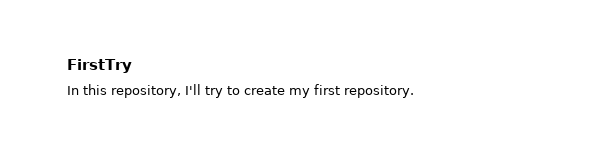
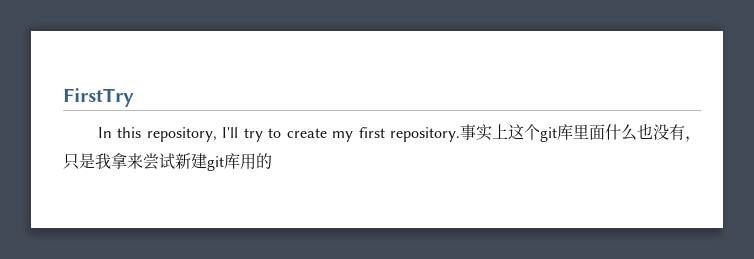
+ 事实上这个git库里面什么也没有，只是我拿来尝试新建git库用的

